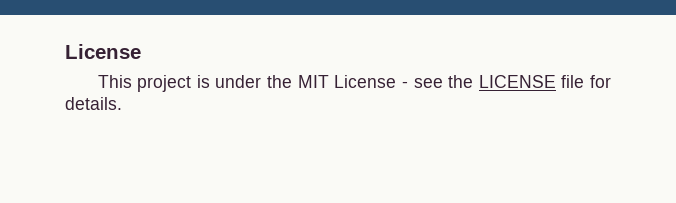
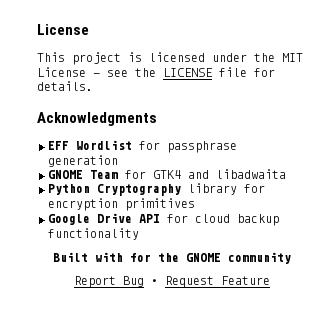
- This project is under the MIT License - see the LICENSE file for details.
+ This project is licensed under the MIT License - see the LICENSE file for details.
+ Acknowledgments
+ EFF Wordlist for passphrase generation
+ GNOME Team for GTK4 and libadwaita
+ Python Cryptography library for encryption primitives
+ Google Drive API for cloud backup functionality
+ Built with for the GNOME community
+ Report Bug • Request Feature

